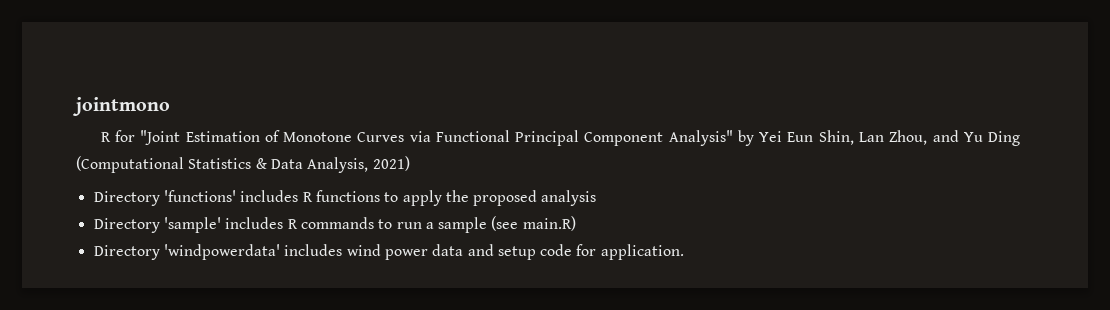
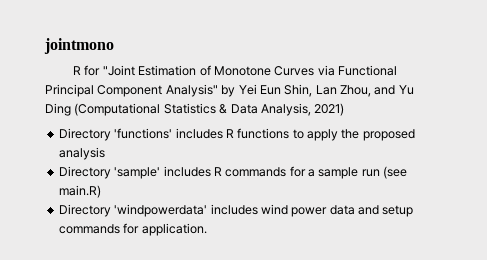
- Directory 'sample' includes R commands to run a sample (see main.R)
+ Directory 'sample' includes R commands for a sample run (see main.R)
- Directory 'windpowerdata' includes wind power data and setup code for application.
+ Directory 'windpowerdata' includes wind power data and setup commands for application.

